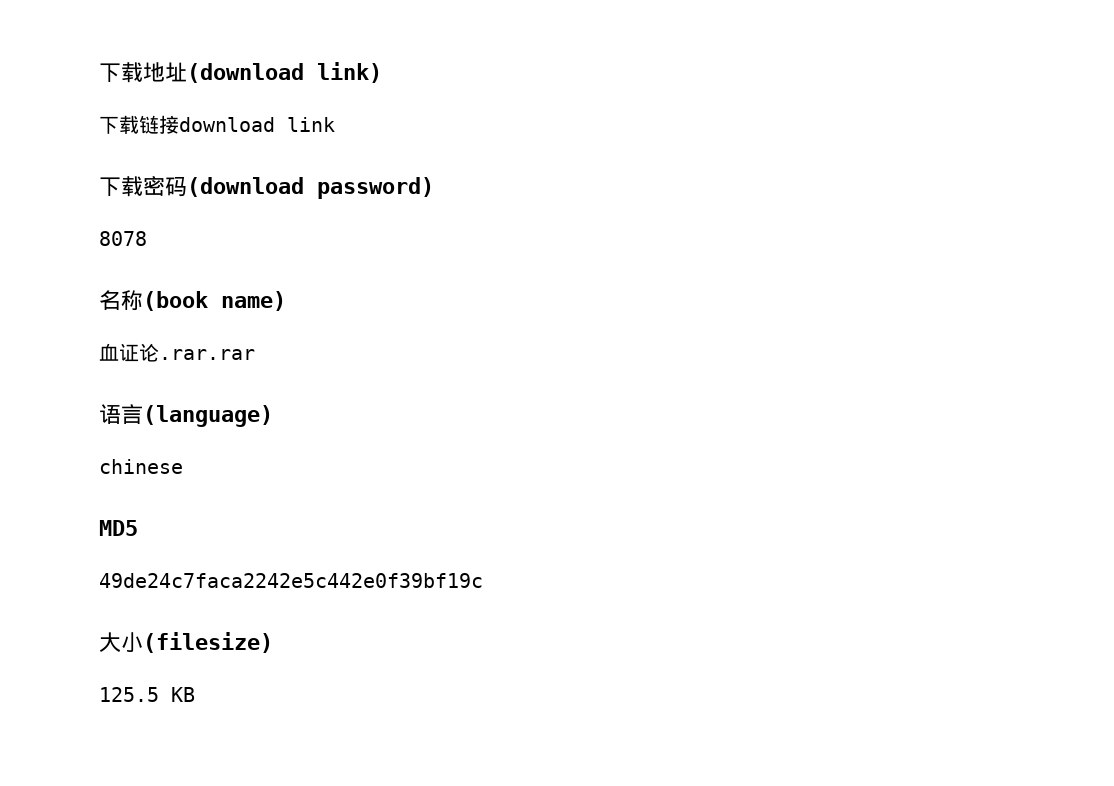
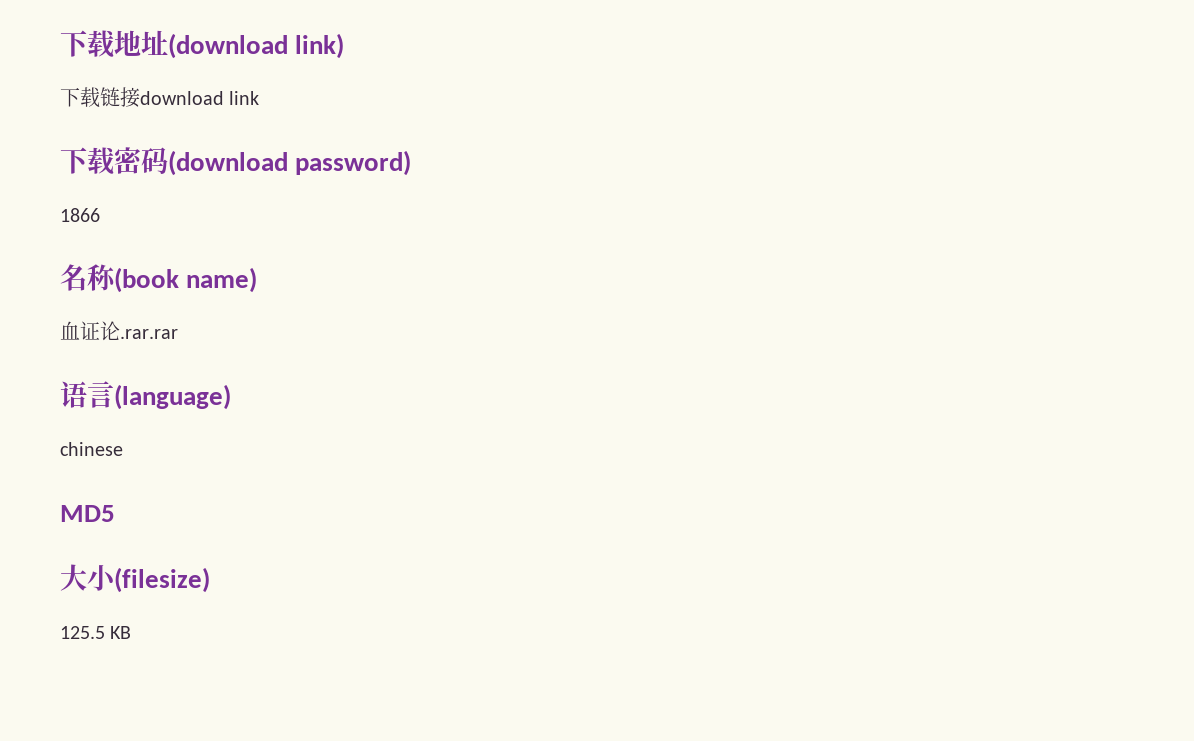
- 8078
+ 1866
- 49de24c7faca2242e5c442e0f39bf19c

